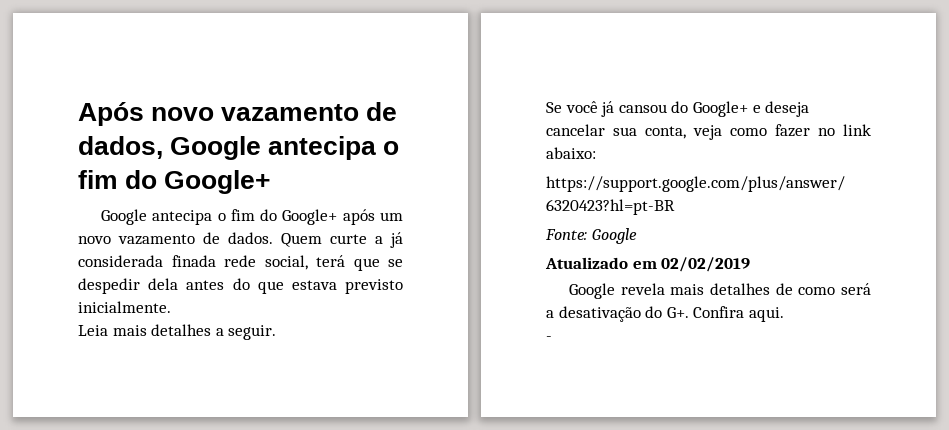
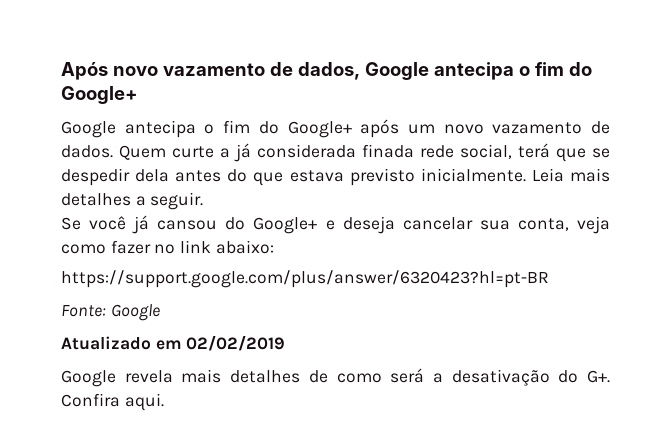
- Quem curte a já considerada finada rede social, terá que se despedir dela antes do que estava previsto inicialmente.
- Leia mais detalhes a seguir.
+ Quem curte a já considerada finada rede social, terá que se despedir dela antes do que estava previsto inicialmente. Leia mais detalhes a seguir.
- -

